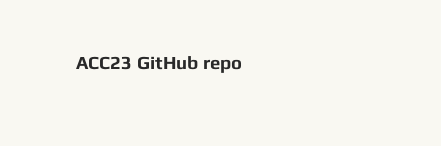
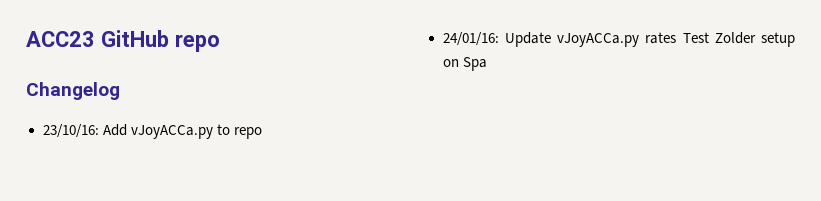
+ Changelog
+ 23/10/16: Add vJoyACCa.py to repo
+ 24/01/16: Update vJoyACCa.py rates Test Zolder setup on Spa

